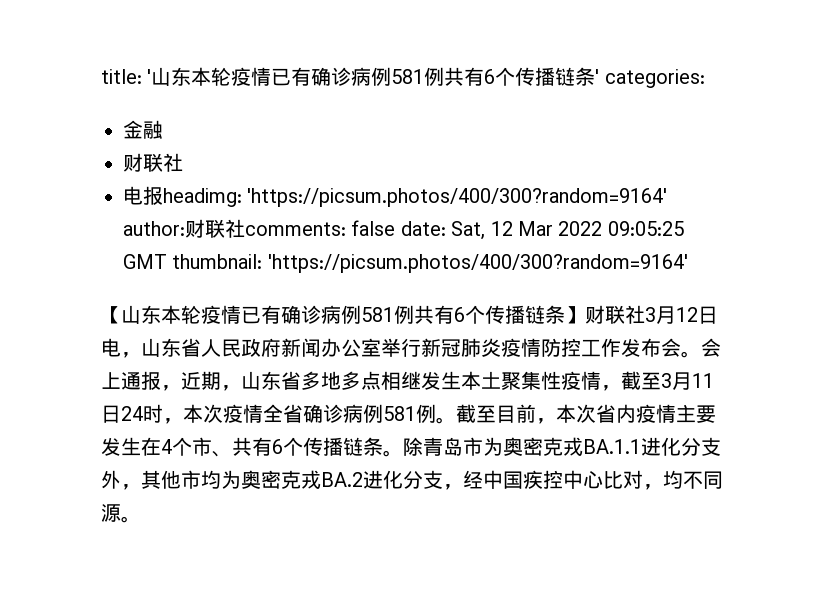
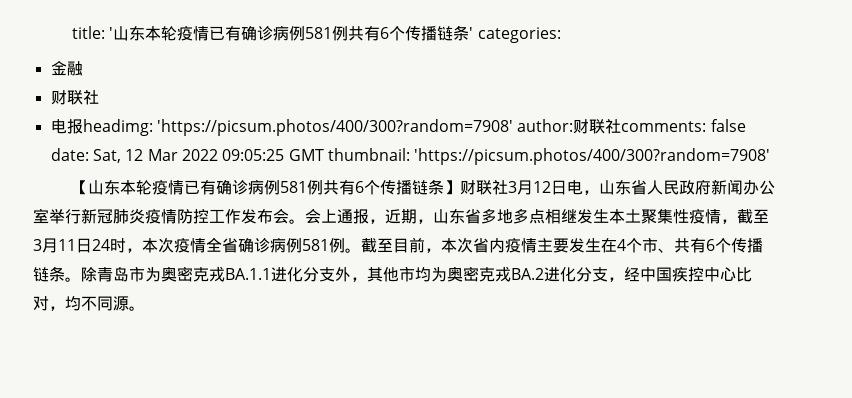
- 电报headimg: 'https://picsum.photos/400/300?random=9164' author:财联社comments: false date: Sat, 12 Mar 2022 09:05:25 GMT thumbnail: 'https://picsum.photos/400/300?random=9164'
+ 电报headimg: 'https://picsum.photos/400/300?random=7908' author:财联社comments: false date: Sat, 12 Mar 2022 09:05:25 GMT thumbnail: 'https://picsum.photos/400/300?random=7908'

